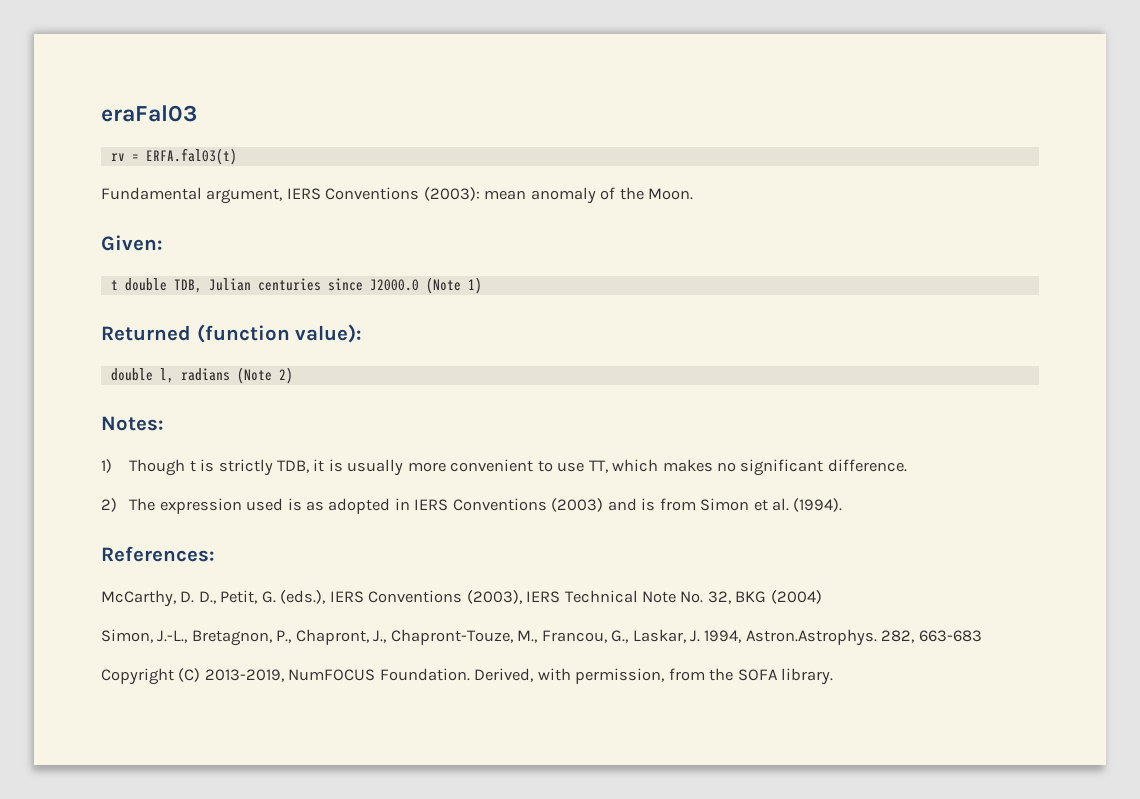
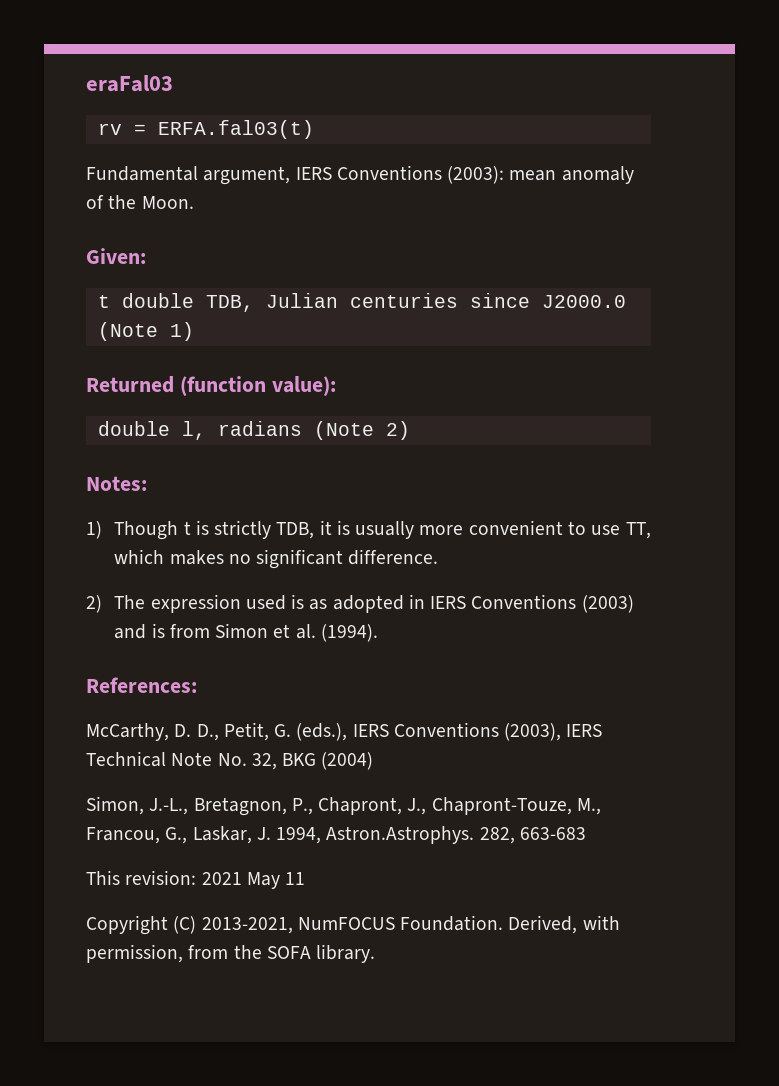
+ This revision: 2021 May 11
- Copyright (C) 2013-2019, NumFOCUS Foundation.
+ Copyright (C) 2013-2021, NumFOCUS Foundation.

